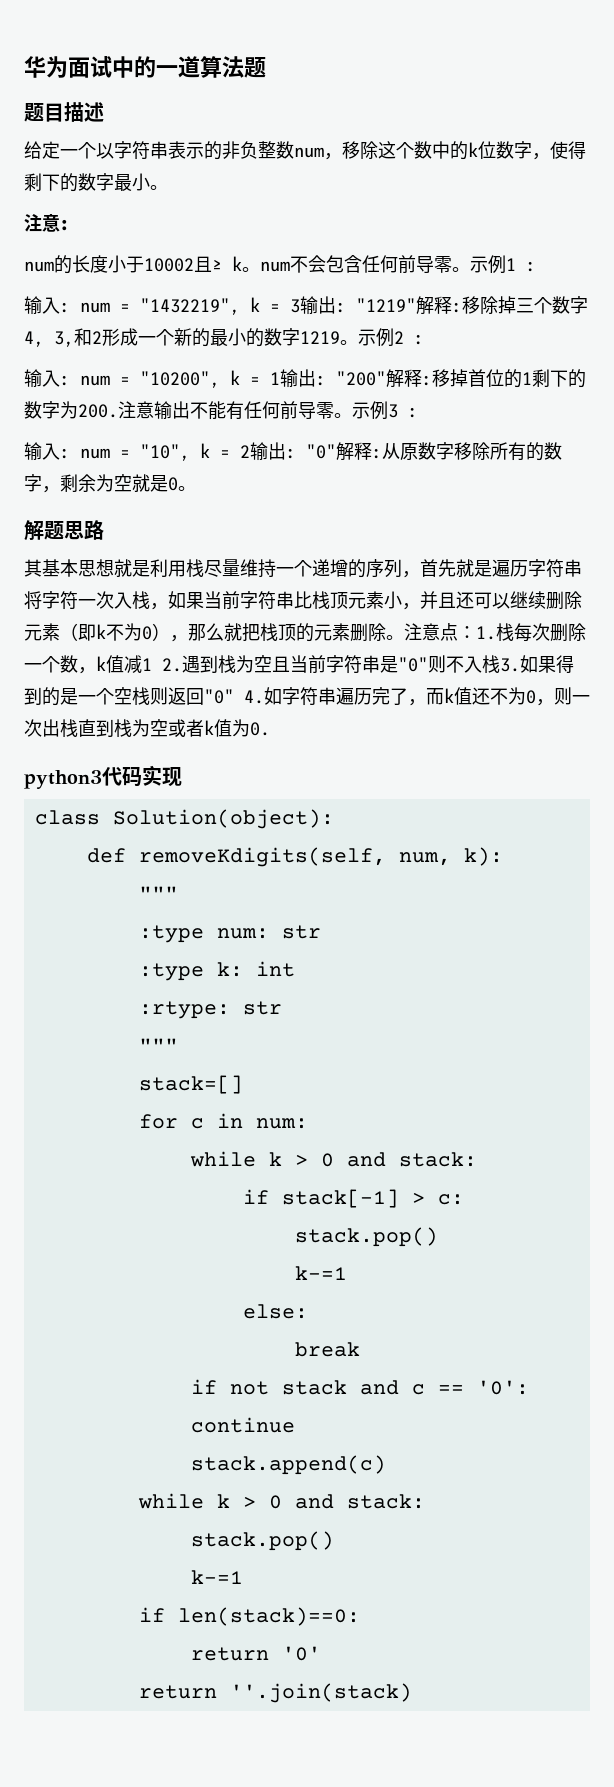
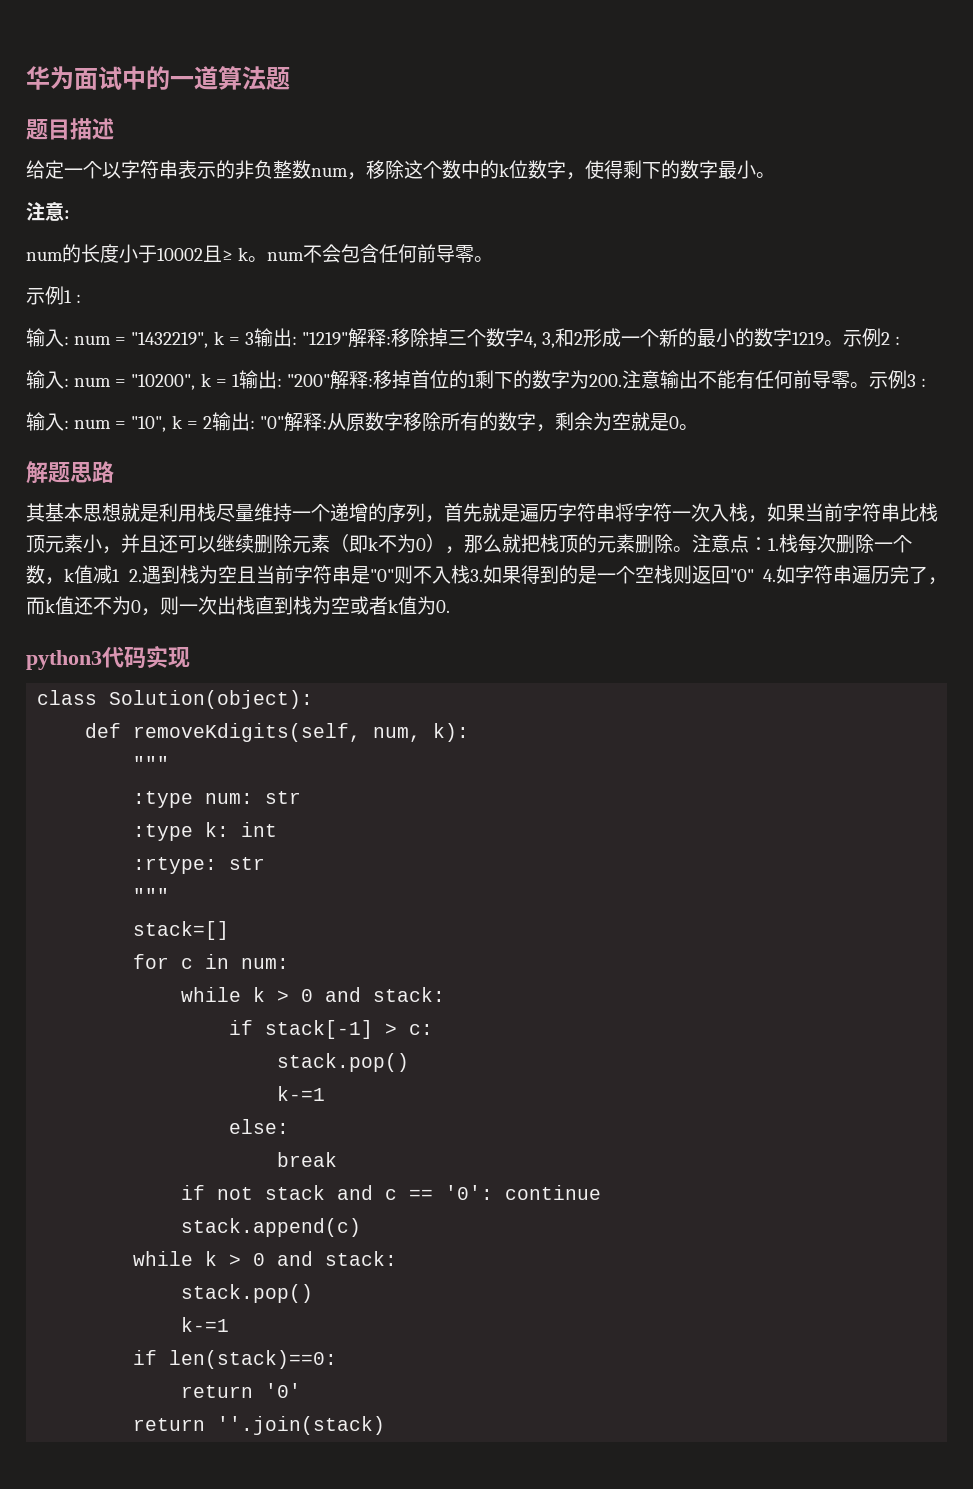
- num的长度小于10002且≥ k。num不会包含任何前导零。示例1 :
+ num的长度小于10002且≥ k。num不会包含任何前导零。
+ 示例1 :

